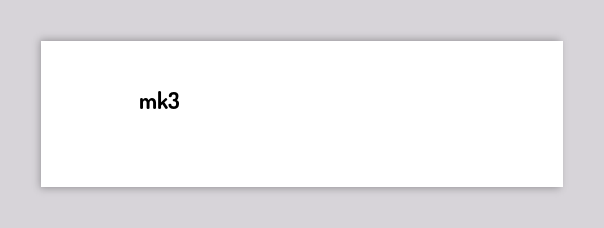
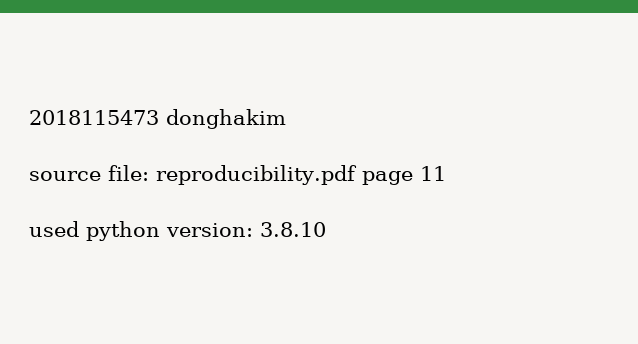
- mk3
+ 2018115473 donghakim
+ source file: reproducibility.pdf page 11
+ used python version: 3.8.10

